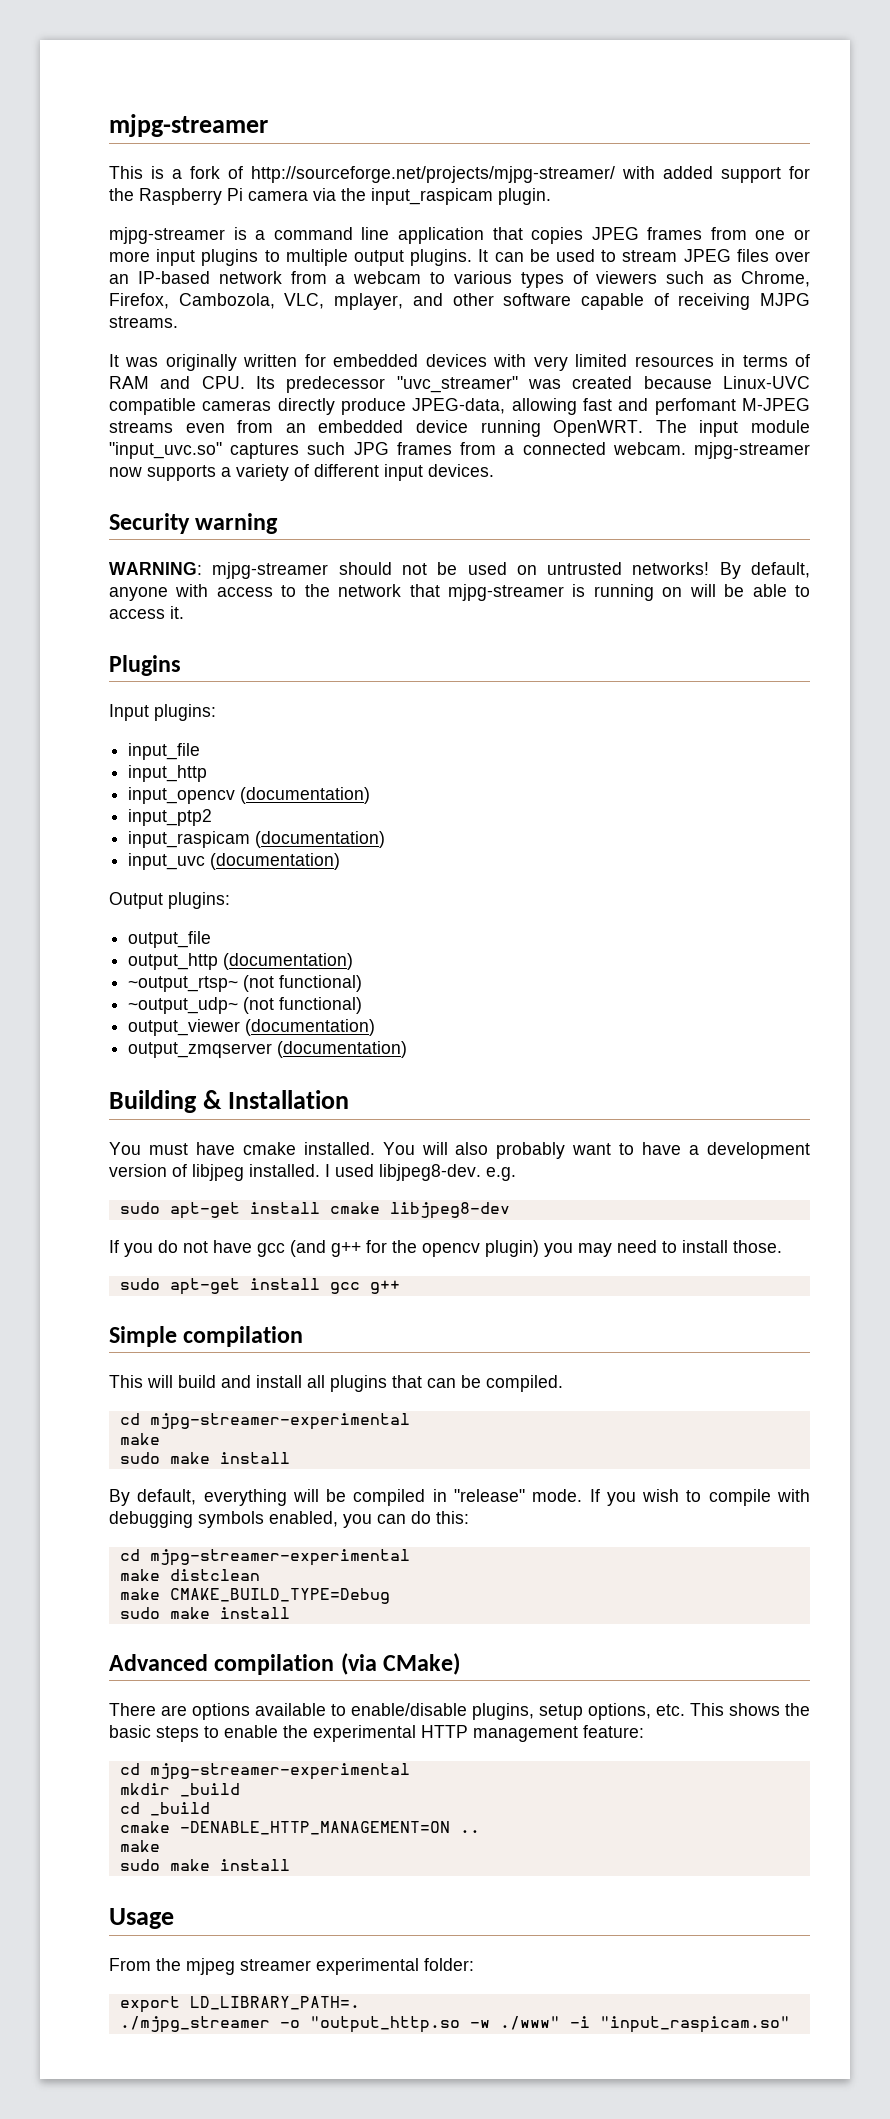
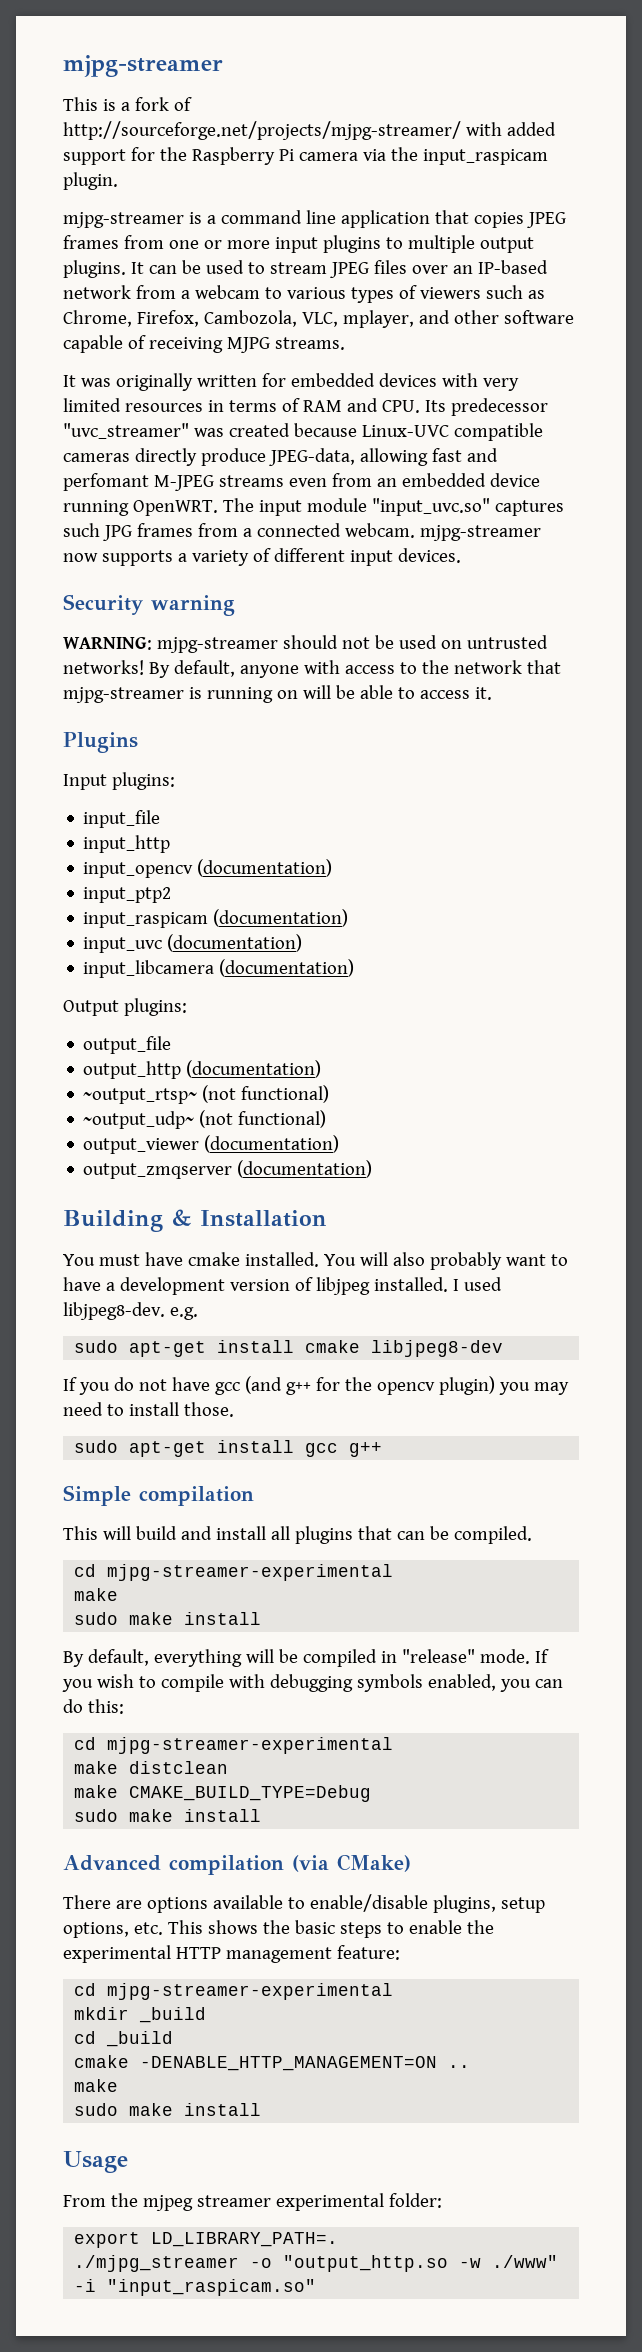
+ input_libcamera (documentation)

